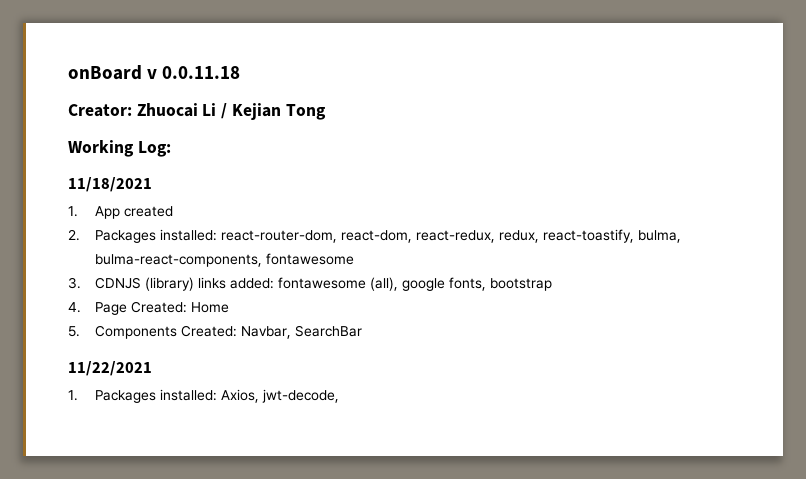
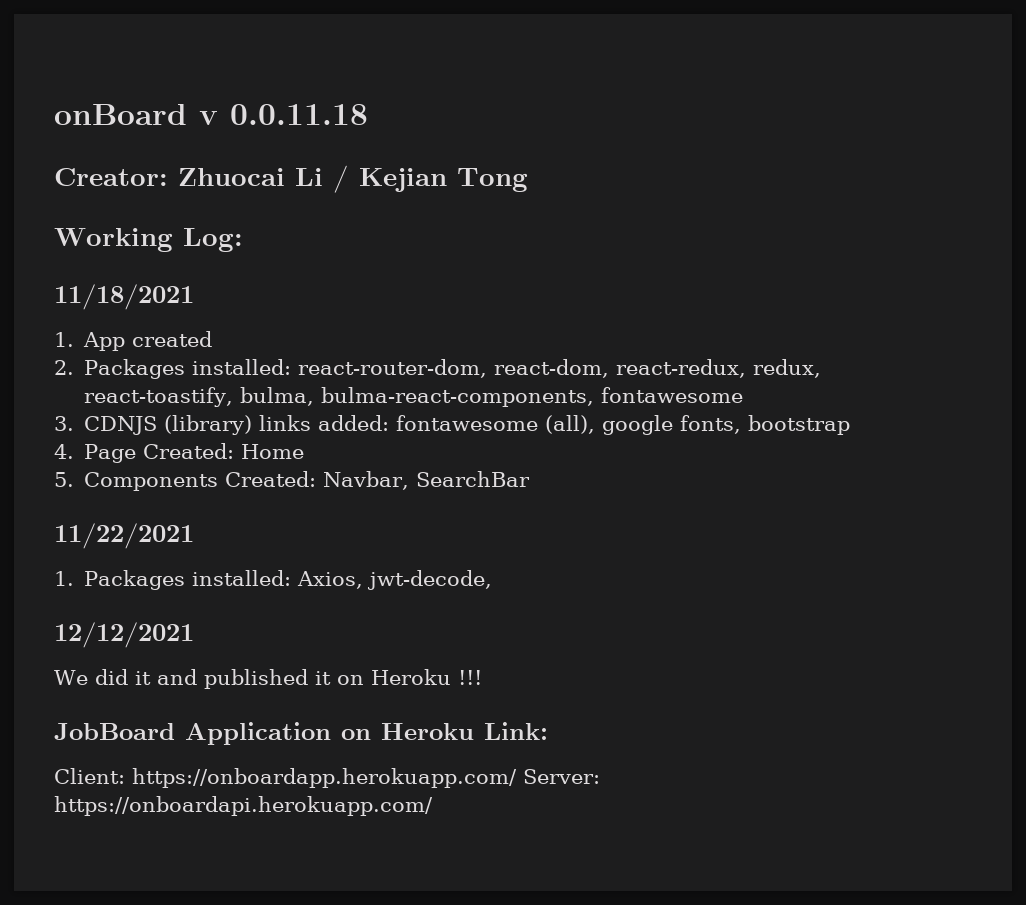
+ 12/12/2021
+ We did it and published it on Heroku !!!
+ JobBoard Application on Heroku Link:
+ Client: https://onboardapp.herokuapp.com/ Server: https://onboardapi.herokuapp.com/

